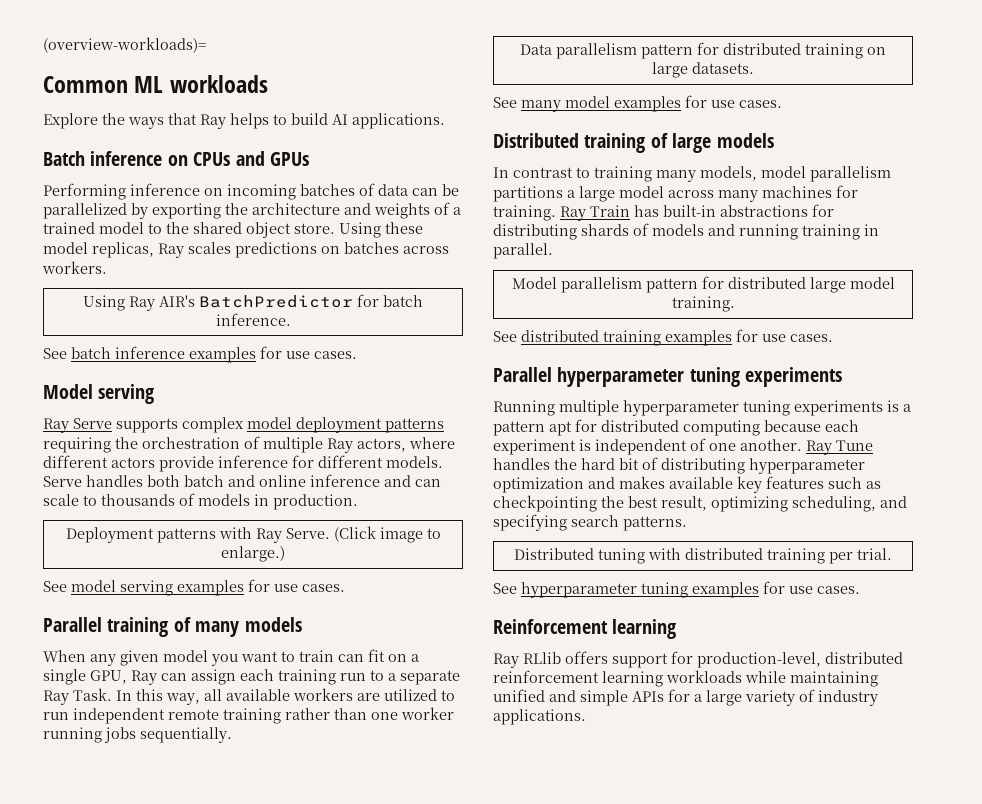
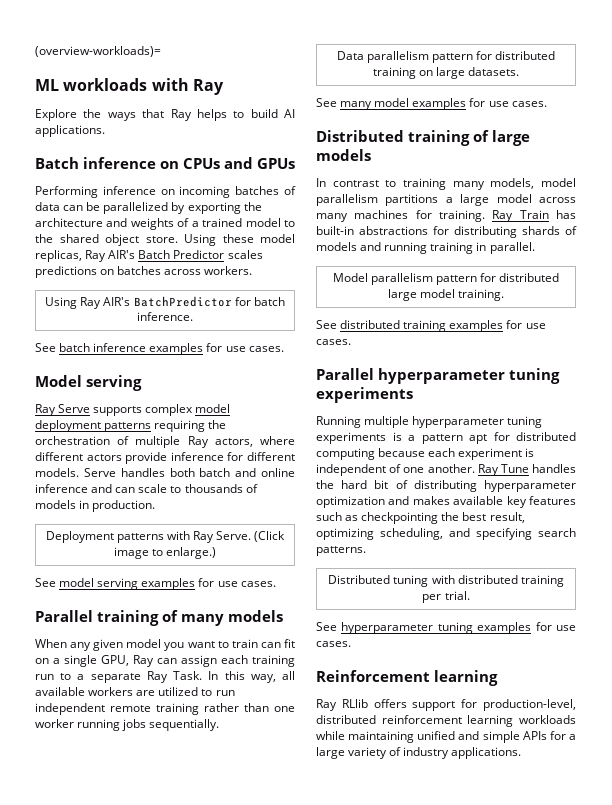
- Common ML workloads
+ ML workloads with Ray
- Using these model replicas, Ray scales predictions on batches across workers.
+ Using these model replicas, Ray AIR's Batch Predictor scales predictions on batches across workers.

